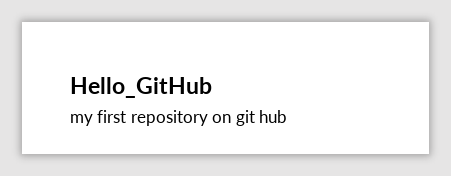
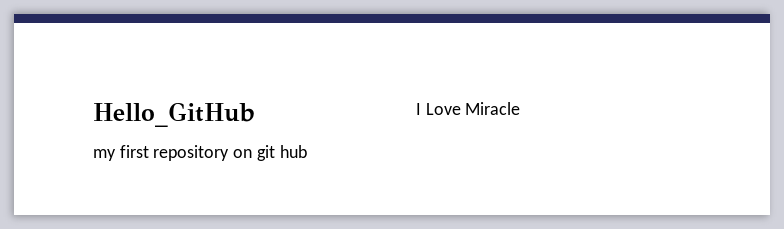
+ I Love Miracle

